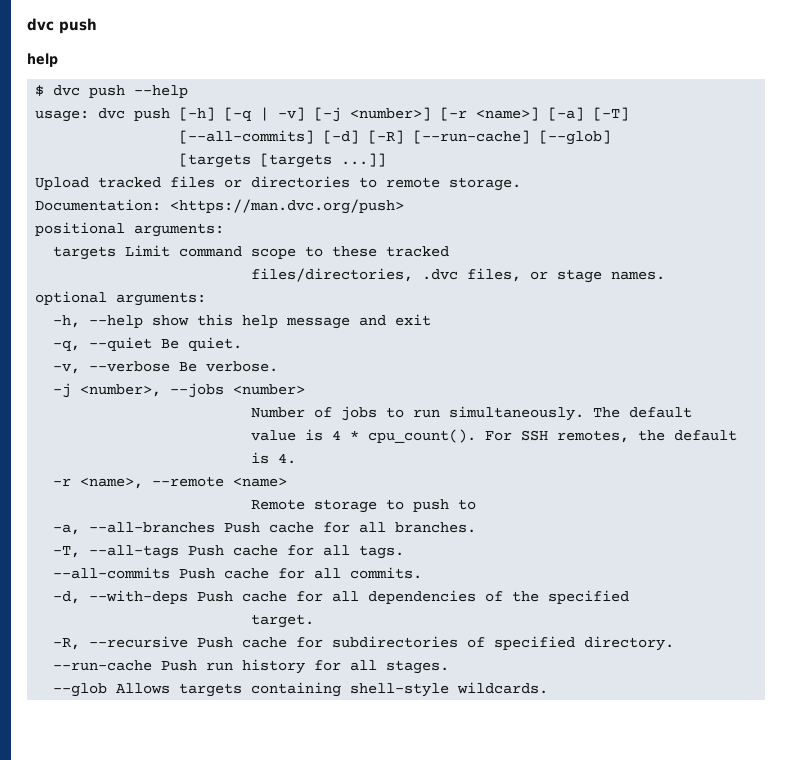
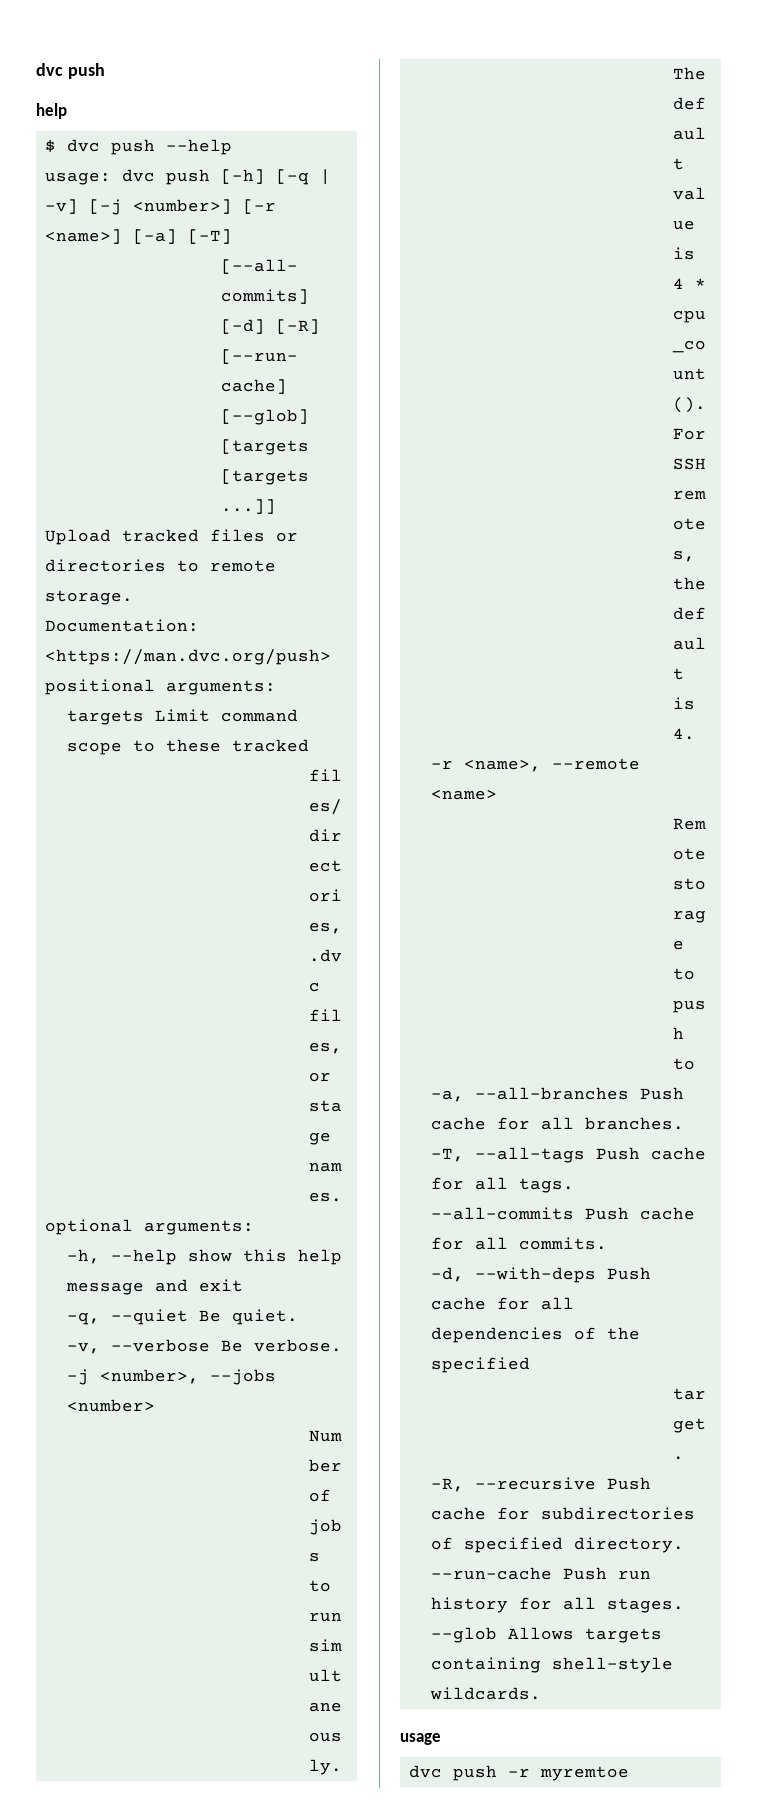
+ usage
+ dvc push -r myremtoe

